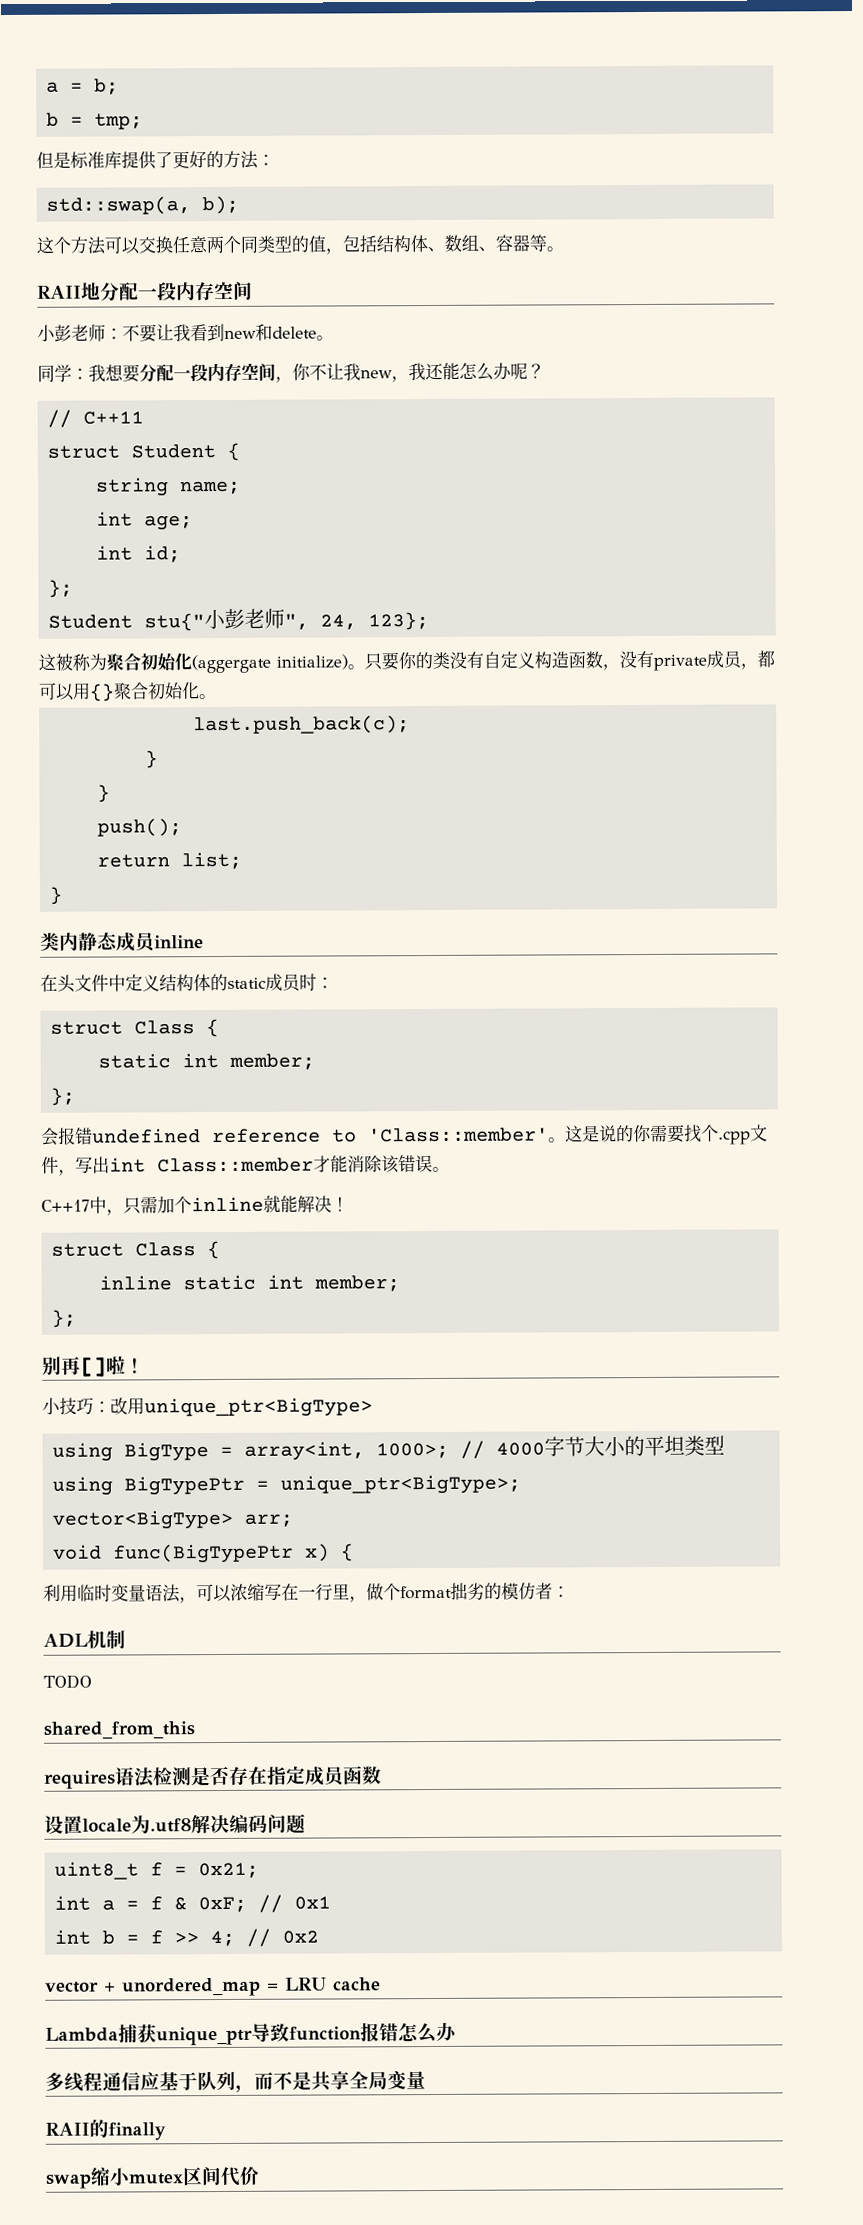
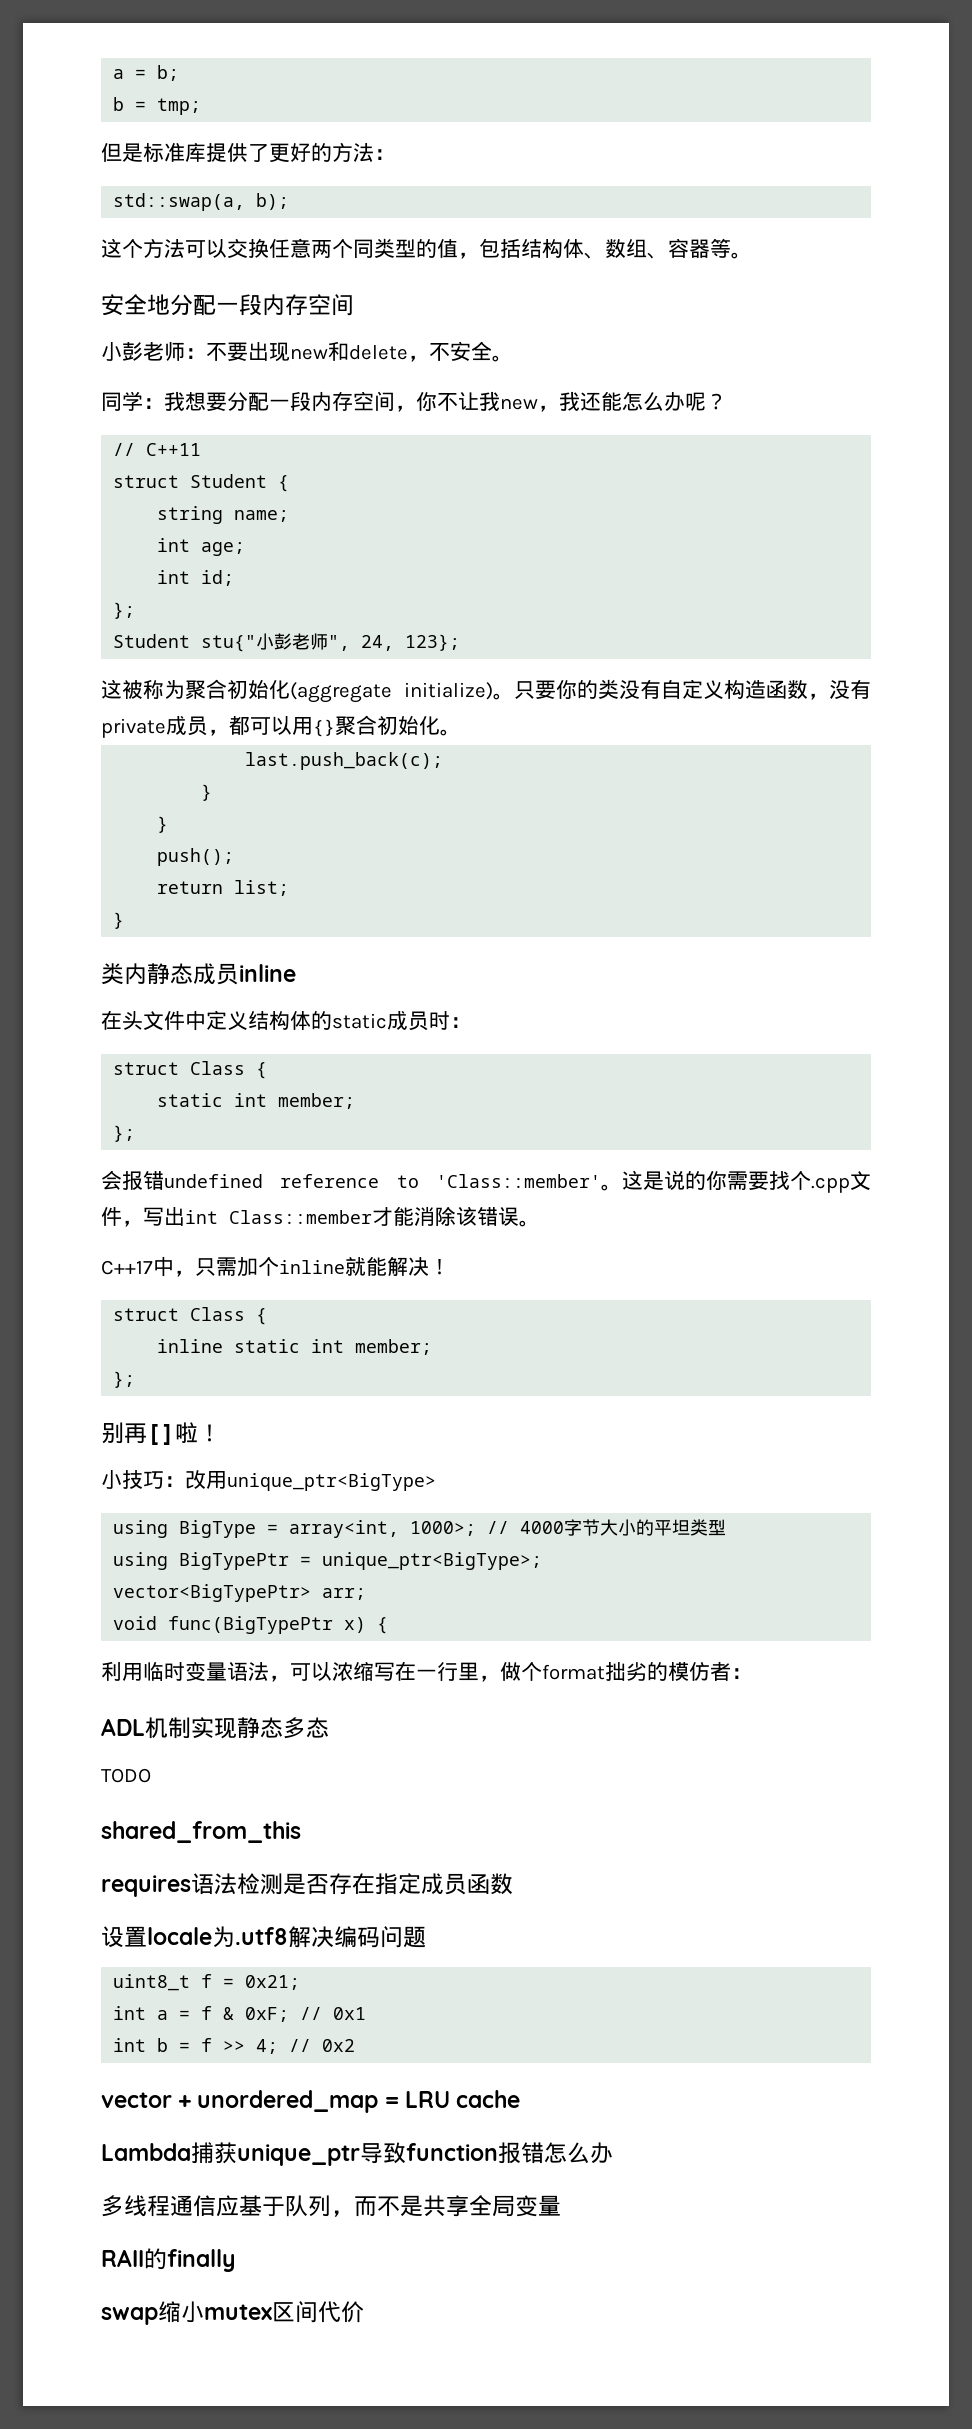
- RAII地分配一段内存空间
+ 安全地分配一段内存空间
- 小彭老师：不要让我看到new和delete。
+ 小彭老师：不要出现new和delete，不安全。
- 这被称为聚合初始化(aggergate initialize)。
+ 这被称为聚合初始化(aggregate initialize)。
- vector<BigType> arr;
+ vector<BigTypePtr> arr;
- ADL机制
+ ADL机制实现静态多态

